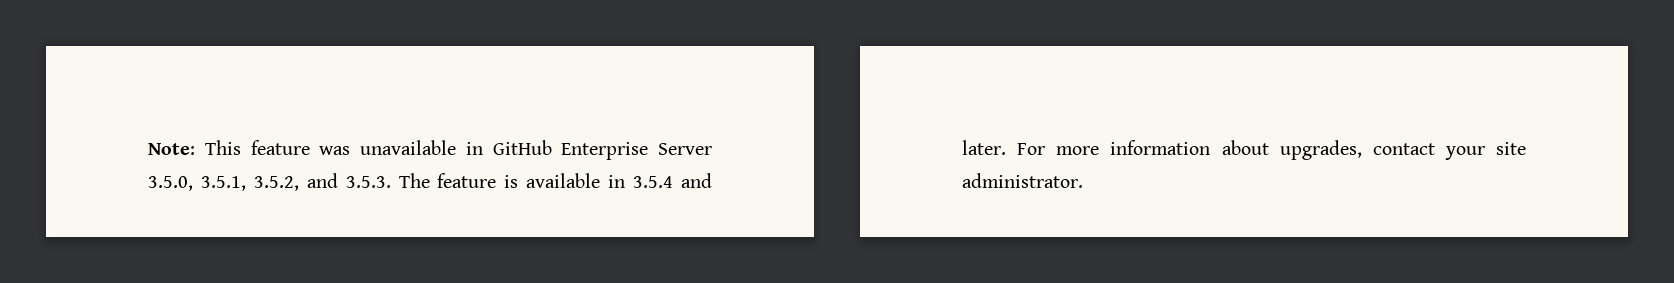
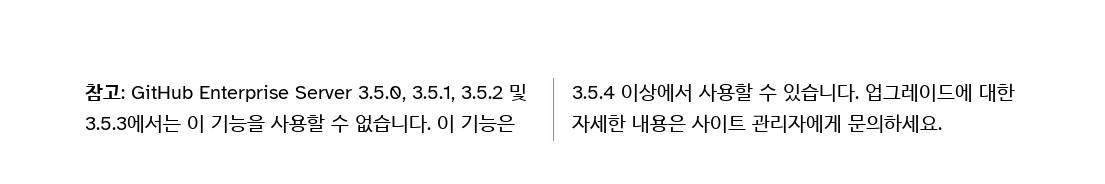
- Note: This feature was unavailable in GitHub Enterprise Server 3.5.0, 3.5.1, 3.5.2, and 3.5.3. The feature is available in 3.5.4 and later. For more information about upgrades, contact your site administrator.
+ 참고: GitHub Enterprise Server 3.5.0, 3.5.1, 3.5.2 및 3.5.3에서는 이 기능을 사용할 수 없습니다. 이 기능은 3.5.4 이상에서 사용할 수 있습니다. 업그레이드에 대한 자세한 내용은 사이트 관리자에게 문의하세요.

